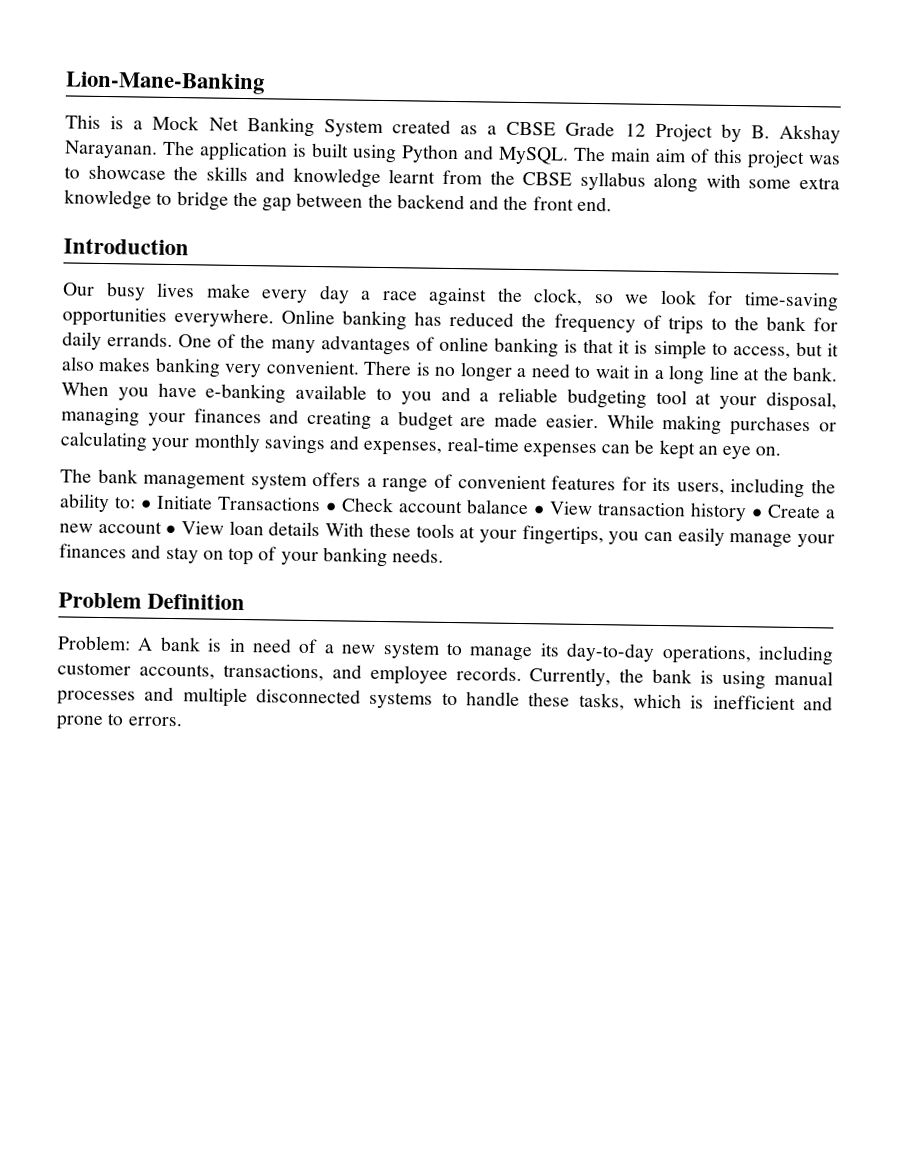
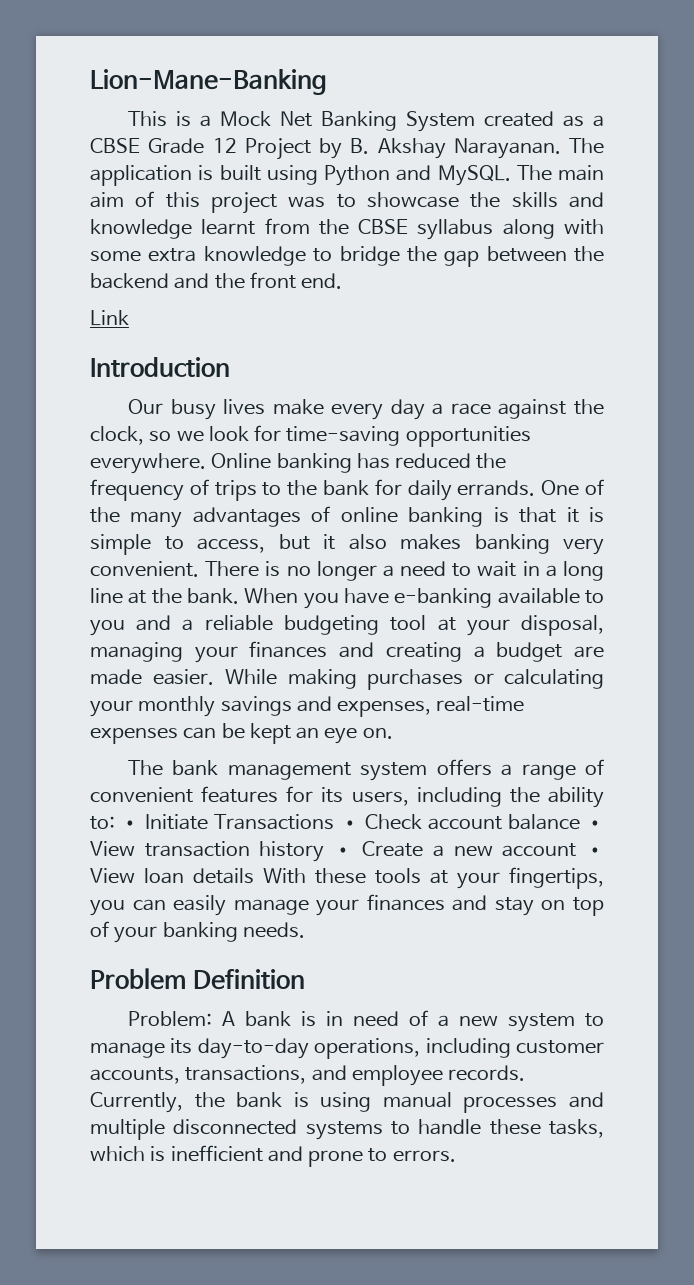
+ Link

